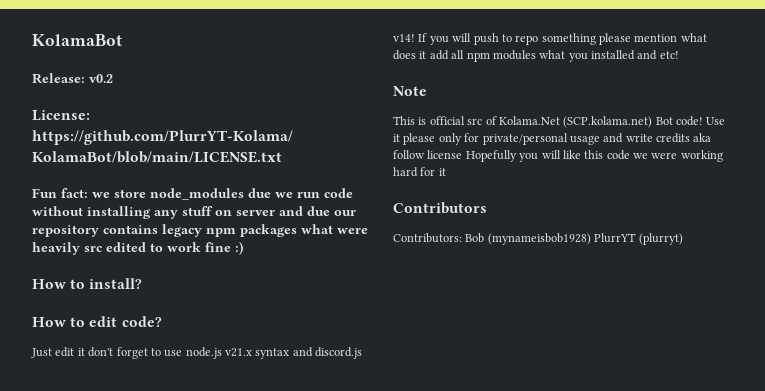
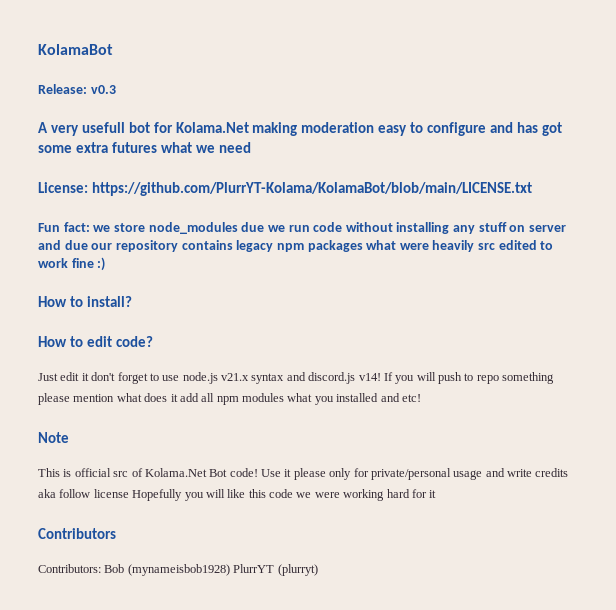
- Release: v0.2
+ Release: v0.3
+ A very usefull bot for Kolama.Net making moderation easy to configure and has got some extra futures what we need
- This is official src of Kolama.Net (SCP.kolama.net) Bot code!
+ This is official src of Kolama.Net Bot code!

